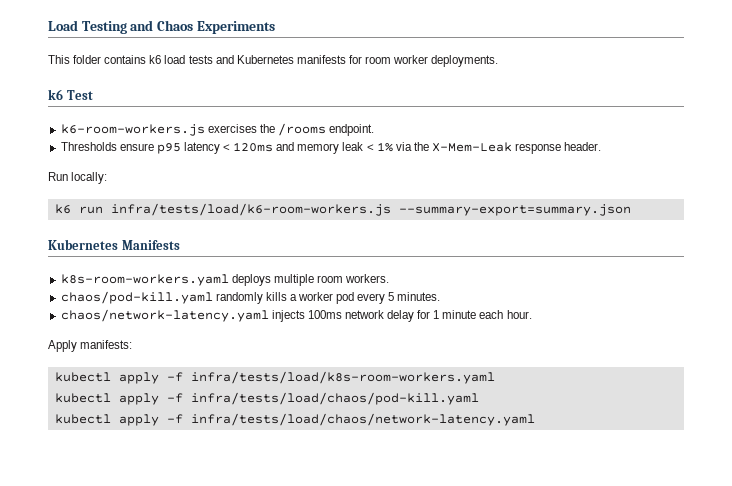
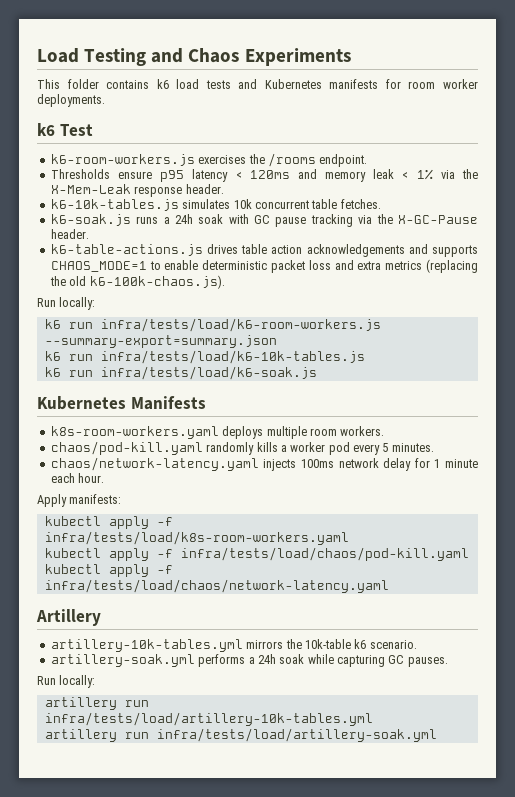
+ k6-10k-tables.js simulates 10k concurrent table fetches.
+ k6-soak.js runs a 24h soak with GC pause tracking via the X-GC-Pause header.
+ k6-table-actions.js drives table action acknowledgements and supports CHAOS_MODE=1 to enable deterministic packet loss and extra metrics (replacing the old k6-100k-chaos.js).
+ k6 run infra/tests/load/k6-10k-tables.js
+ k6 run infra/tests/load/k6-soak.js
+ Artillery
+ artillery-10k-tables.yml mirrors the 10k-table k6 scenario.
+ artillery-soak.yml performs a 24h soak while capturing GC pauses.
+ Run locally:
+ artillery run infra/tests/load/artillery-10k-tables.yml
+ artillery run infra/tests/load/artillery-soak.yml

